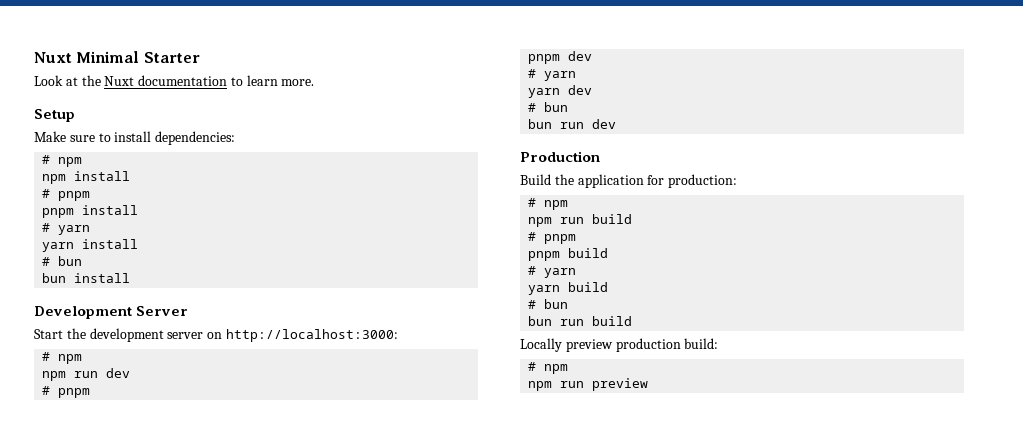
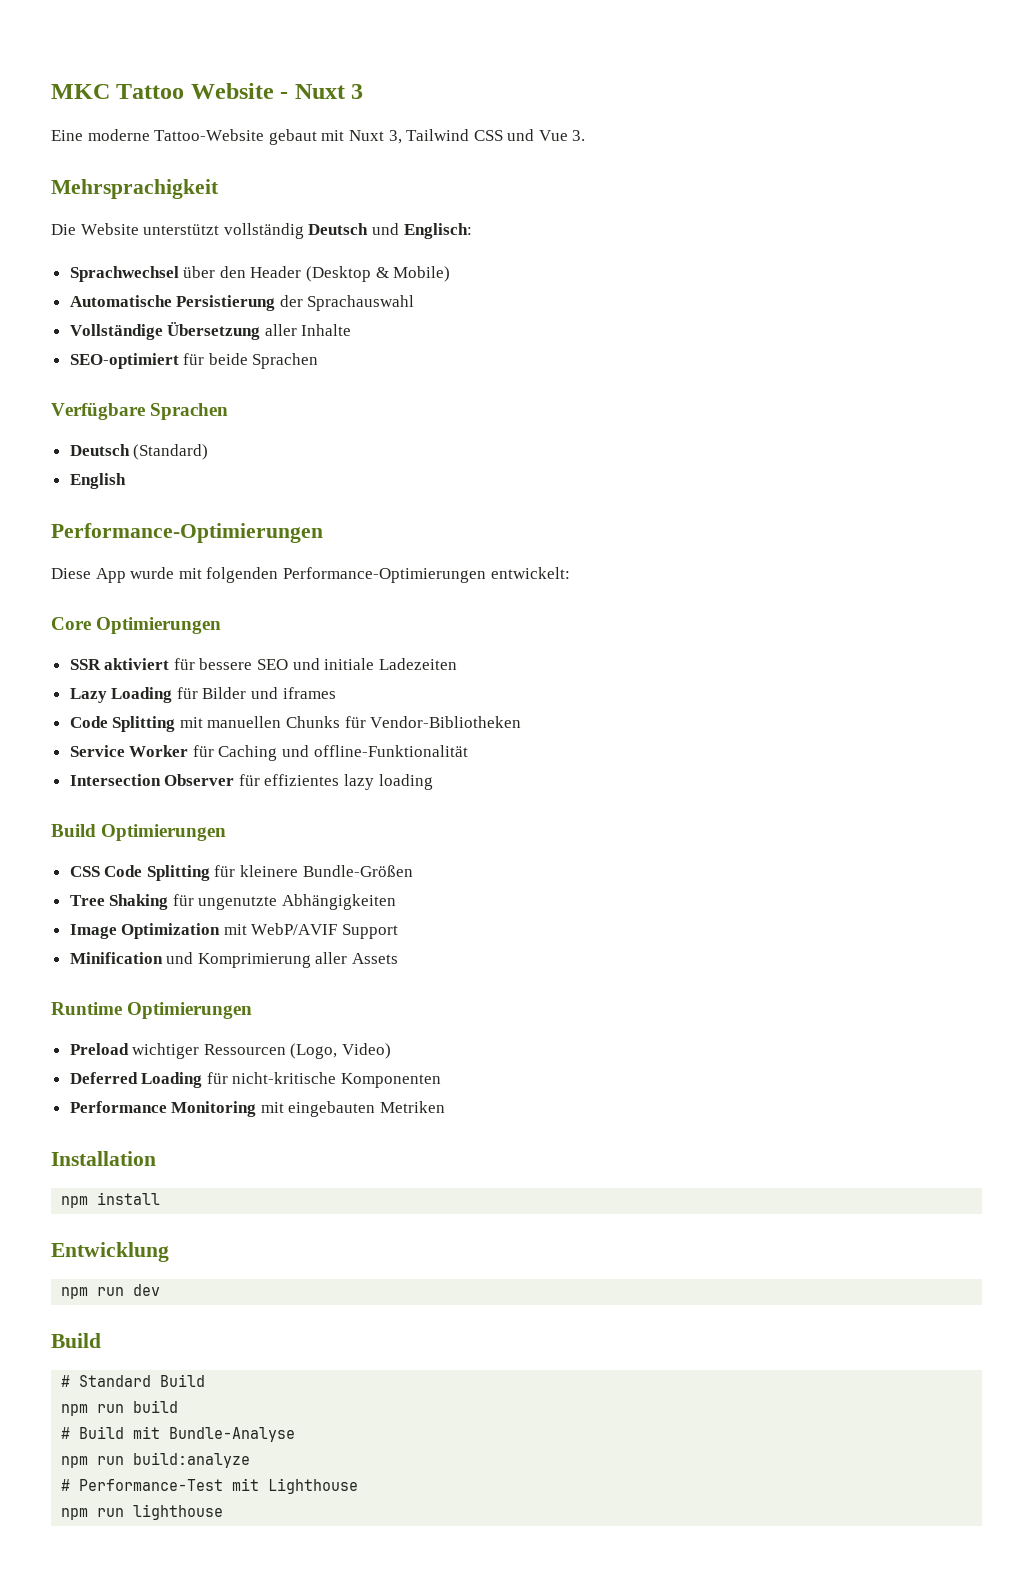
- Nuxt Minimal Starter
- Look at the Nuxt documentation to learn more.
- Setup
- Make sure to install dependencies:
- # npm
+ MKC Tattoo Website - Nuxt 3
+ Eine moderne Tattoo-Website gebaut mit Nuxt 3, Tailwind CSS und Vue 3.
+ Mehrsprachigkeit
+ Die Website unterstützt vollständig Deutsch und Englisch:
+ Sprachwechsel über den Header (Desktop & Mobile)
+ Automatische Persistierung der Sprachauswahl
+ Vollständige Übersetzung aller Inhalte
+ SEO-optimiert für beide Sprachen
+ Verfügbare Sprachen
+ Deutsch (Standard)
+ English
+ Performance-Optimierungen
+ Diese App wurde mit folgenden Performance-Optimierungen entwickelt:
+ Core Optimierungen
+ SSR aktiviert für bessere SEO und initiale Ladezeiten
+ Lazy Loading für Bilder und iframes
+ Code Splitting mit manuellen Chunks für Vendor-Bibliotheken
+ Service Worker für Caching und offline-Funktionalität
+ Intersection Observer für effizientes lazy loading
+ Build Optimierungen
+ CSS Code Splitting für kleinere Bundle-Größen
+ Tree Shaking für ungenutzte Abhängigkeiten
+ Image Optimization mit WebP/AVIF Support
+ Minification und Komprimierung aller Assets
+ Runtime Optimierungen
+ Preload wichtiger Ressourcen (Logo, Video)
+ Deferred Loading für nicht-kritische Komponenten
+ Performance Monitoring mit eingebauten Metriken
+ Installation
  npm install
- # pnpm
- pnpm install
- # yarn
- yarn install
- # bun
- bun install
- Development Server
- Start the development server on http://localhost:3000:
- # npm
+ Entwicklung
  npm run dev
- # pnpm
- pnpm dev
- # yarn
- yarn dev
- # bun
- bun run dev
- Production
- Build the application for production:
- # npm
+ Build
+ # Standard Build
  npm run build
- # pnpm
- pnpm build
- # yarn
- yarn build
- # bun
- bun run build
- Locally preview production build:
- # npm
- npm run preview
+ # Build mit Bundle-Analyse
+ npm run build:analyze
+ # Performance-Test mit Lighthouse
+ npm run lighthouse

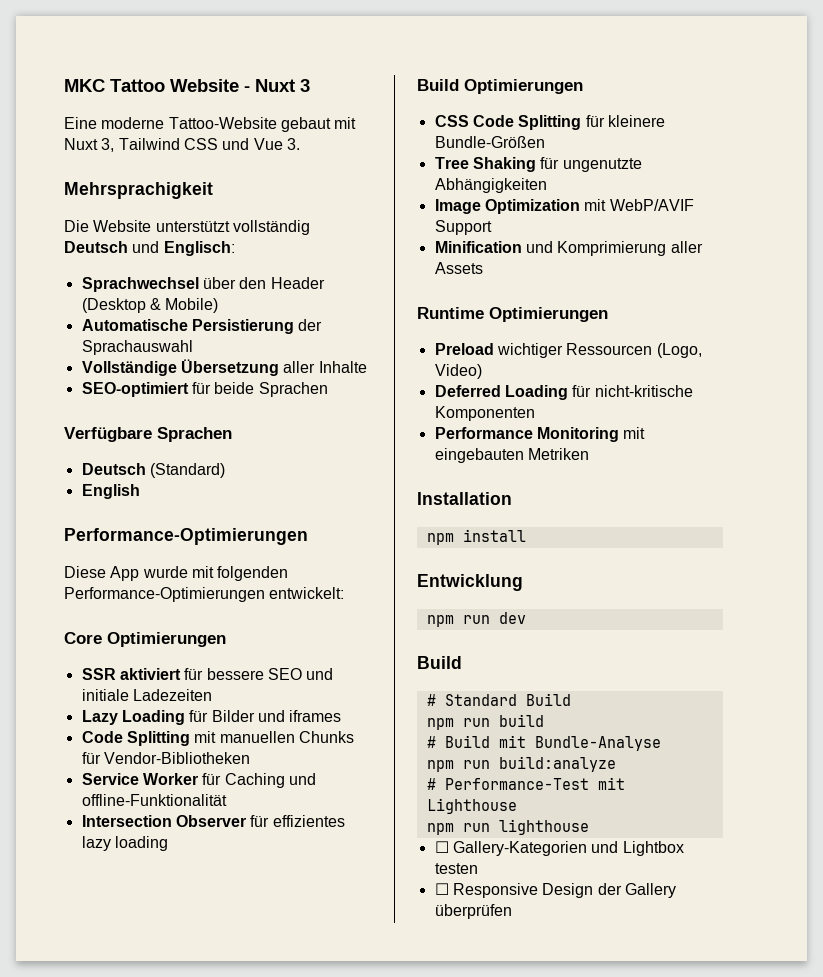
+ ☐ Gallery-Kategorien und Lightbox testen
+ ☐ Responsive Design der Gallery überprüfen

